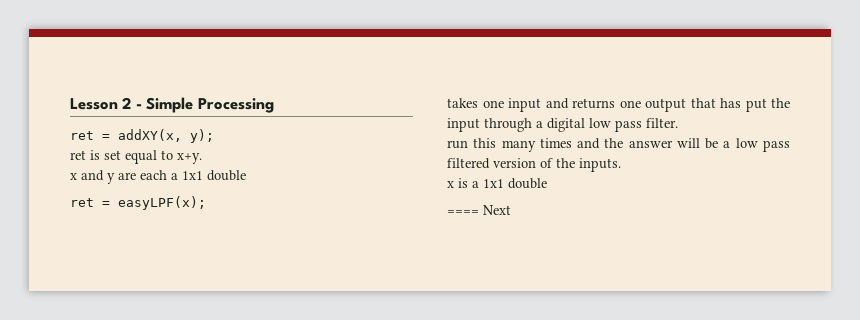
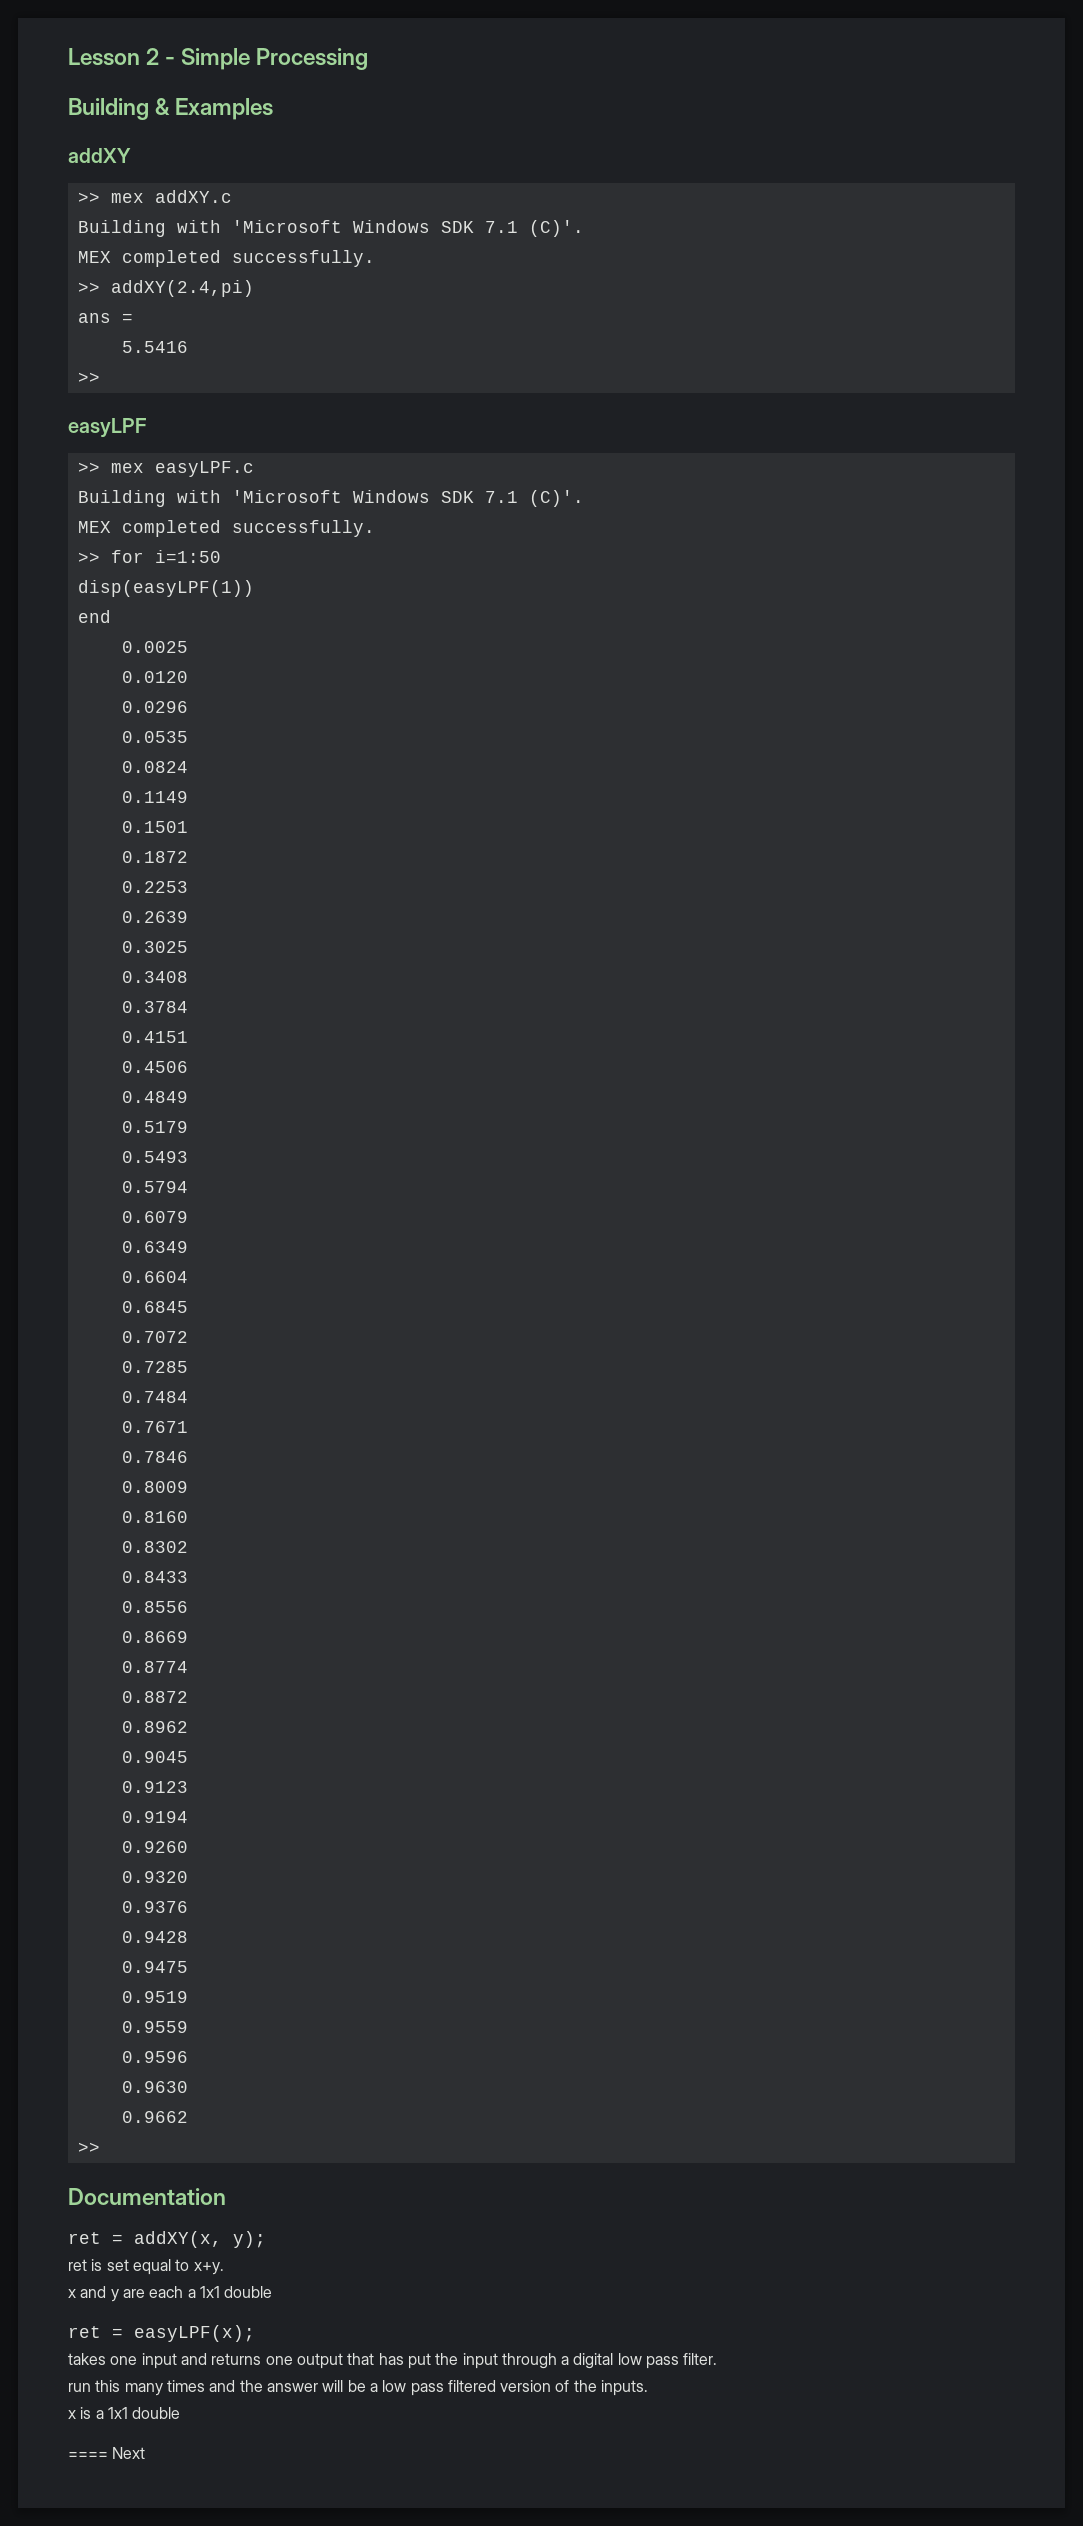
+ Building & Examples
+ addXY
+ >> mex addXY.c
+ Building with 'Microsoft Windows SDK 7.1 (C)'.
+ MEX completed successfully.
+ >> addXY(2.4,pi)
+ ans =
+ 5.5416
+ >>
+ easyLPF
+ >> mex easyLPF.c
+ Building with 'Microsoft Windows SDK 7.1 (C)'.
+ MEX completed successfully.
+ >> for i=1:50
+ disp(easyLPF(1))
+ end
+ 0.0025
+ 0.0120
+ 0.0296
+ 0.0535
+ 0.0824
+ 0.1149
+ 0.1501
+ 0.1872
+ 0.2253
+ 0.2639
+ 0.3025
+ 0.3408
+ 0.3784
+ 0.4151
+ 0.4506
+ 0.4849
+ 0.5179
+ 0.5493
+ 0.5794
+ 0.6079
+ 0.6349
+ 0.6604
+ 0.6845
+ 0.7072
+ 0.7285
+ 0.7484
+ 0.7671
+ 0.7846
+ 0.8009
+ 0.8160
+ 0.8302
+ 0.8433
+ 0.8556
+ 0.8669
+ 0.8774
+ 0.8872
+ 0.8962
+ 0.9045
+ 0.9123
+ 0.9194
+ 0.9260
+ 0.9320
+ 0.9376
+ 0.9428
+ 0.9475
+ 0.9519
+ 0.9559
+ 0.9596
+ 0.9630
+ 0.9662
+ >>
+ Documentation

